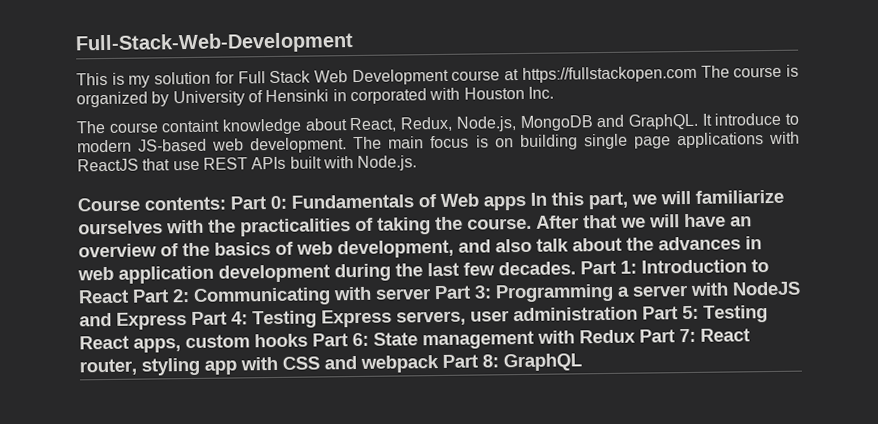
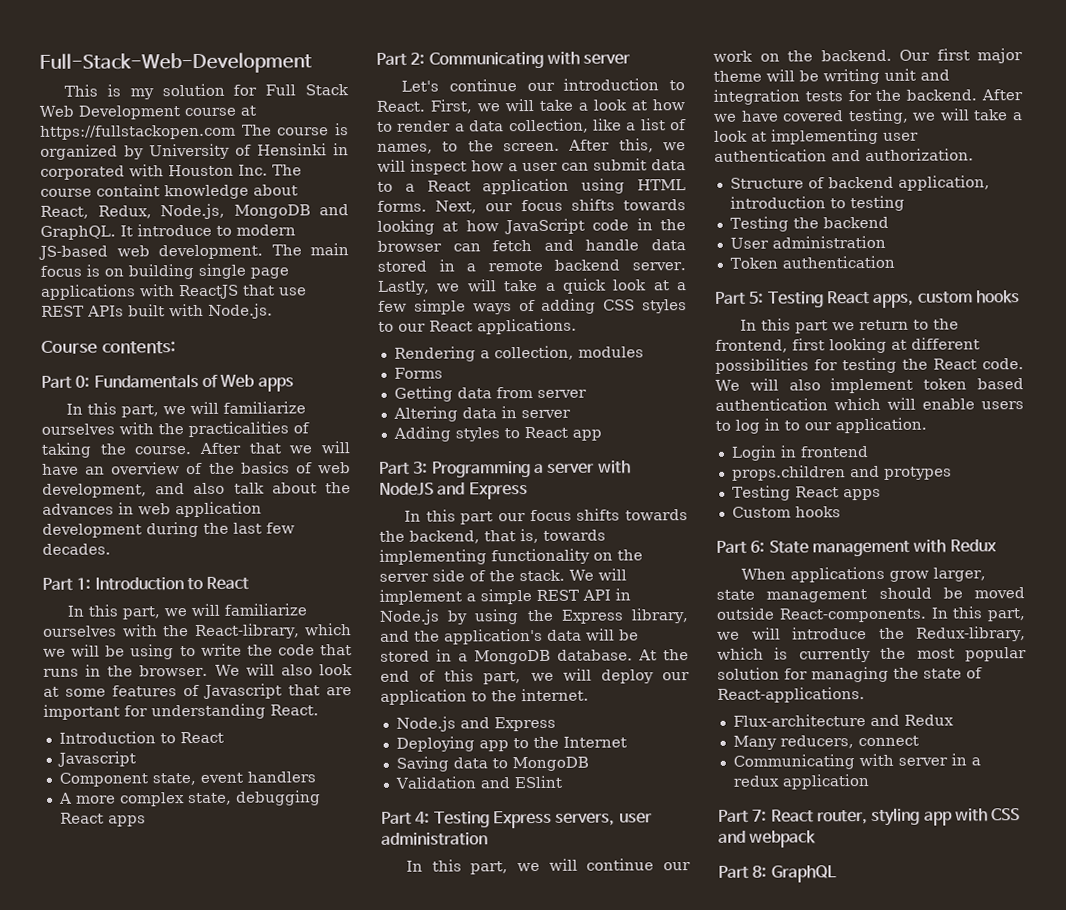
- This is my solution for Full Stack Web Development course at https://fullstackopen.com The course is organized by University of Hensinki in corporated with Houston Inc.
- The course containt knowledge about React, Redux, Node.js, MongoDB and GraphQL.
+ This is my solution for Full Stack Web Development course at https://fullstackopen.com The course is organized by University of Hensinki in corporated with Houston Inc. The course containt knowledge about React, Redux, Node.js, MongoDB and GraphQL.
- Course contents: Part 0: Fundamentals of Web apps In this part, we will familiarize ourselves with the practicalities of taking the course.
+ Course contents:
+ Part 0: Fundamentals of Web apps
+ In this part, we will familiarize ourselves with the practicalities of taking the course.
- After that we will have an overview of the basics of web development, and also talk about the advances in web application development during the last few decades. Part 1: Introduction to React Part 2: Communicating with server Part 3:
+ After that we will have an overview of the basics of web development, and also talk about the advances in web application development during the last few decades.
+ Part 1: Introduction to React
+ In this part, we will familiarize ourselves with the React-library, which we will be using to write the code that runs in the browser. We will also look at some features of Javascript that are important for understanding React.
+ Introduction to React
+ Javascript
+ Component state, event handlers
+ A more complex state, debugging React apps
+ Part 2: Communicating with server
+ Let's continue our introduction to React. First, we will take a look at how to render a data collection, like a list of names, to the screen. After this, we will inspect how a user can submit data to a React application using HTML forms. Next, our focus shifts towards looking at how JavaScript code in the browser can fetch and handle data stored in a remote backend server. Lastly, we will take a quick look at a few simple ways of adding CSS styles to our React applications.
+ Rendering a collection, modules
+ Forms
+ Getting data from server
+ Altering data in server
+ Adding styles to React app
+ Part 3:
- Programming a server with NodeJS and Express Part 4:
+ Programming a server with NodeJS and Express
+ In this part our focus shifts towards the backend, that is, towards implementing functionality on the server side of the stack. We will implement a simple REST API in Node.js by using the Express library, and the application's data will be stored in a MongoDB database. At the end of this part, we will deploy our application to the internet.
+ Node.js and Express
+ Deploying app to the Internet
+ Saving data to MongoDB
+ Validation and ESlint
+ Part 4:
- Testing Express servers, user administration Part 5:
+ Testing Express servers, user administration
+ In this part, we will continue our work on the backend. Our first major theme will be writing unit and integration tests for the backend. After we have covered testing, we will take a look at implementing user authentication and authorization.
+ Structure of backend application, introduction to testing
+ Testing the backend
+ User administration
+ Token authentication
+ Part 5:
- Testing React apps, custom hooks Part 6:
+ Testing React apps, custom hooks
+ In this part we return to the frontend, first looking at different possibilities for testing the React code. We will also implement token based authentication which will enable users to log in to our application.
+ Login in frontend
+ props.children and protypes
+ Testing React apps
+ Custom hooks
+ Part 6:
- State management with Redux Part 7:
+ State management with Redux
+ When applications grow larger, state management should be moved outside React-components. In this part, we will introduce the Redux-library, which is currently the most popular solution for managing the state of React-applications.
+ Flux-architecture and Redux
+ Many reducers, connect
+ Communicating with server in a redux application
+ Part 7:
- React router, styling app with CSS and webpack Part 8:
+ React router, styling app with CSS and webpack
+ Part 8:

